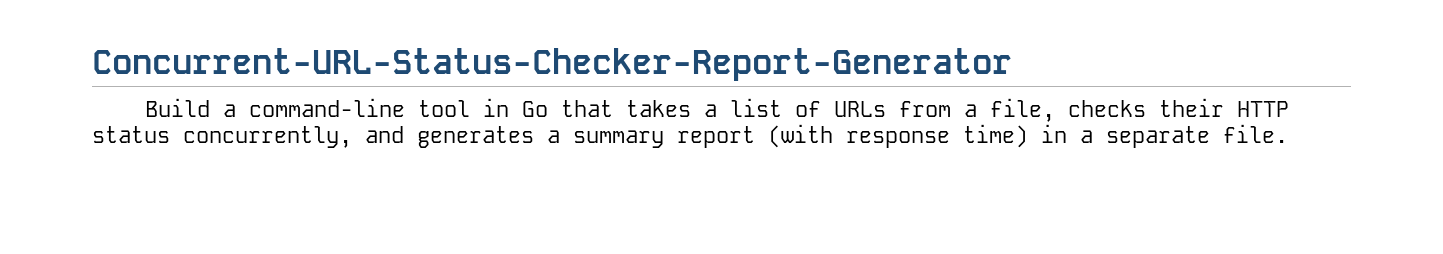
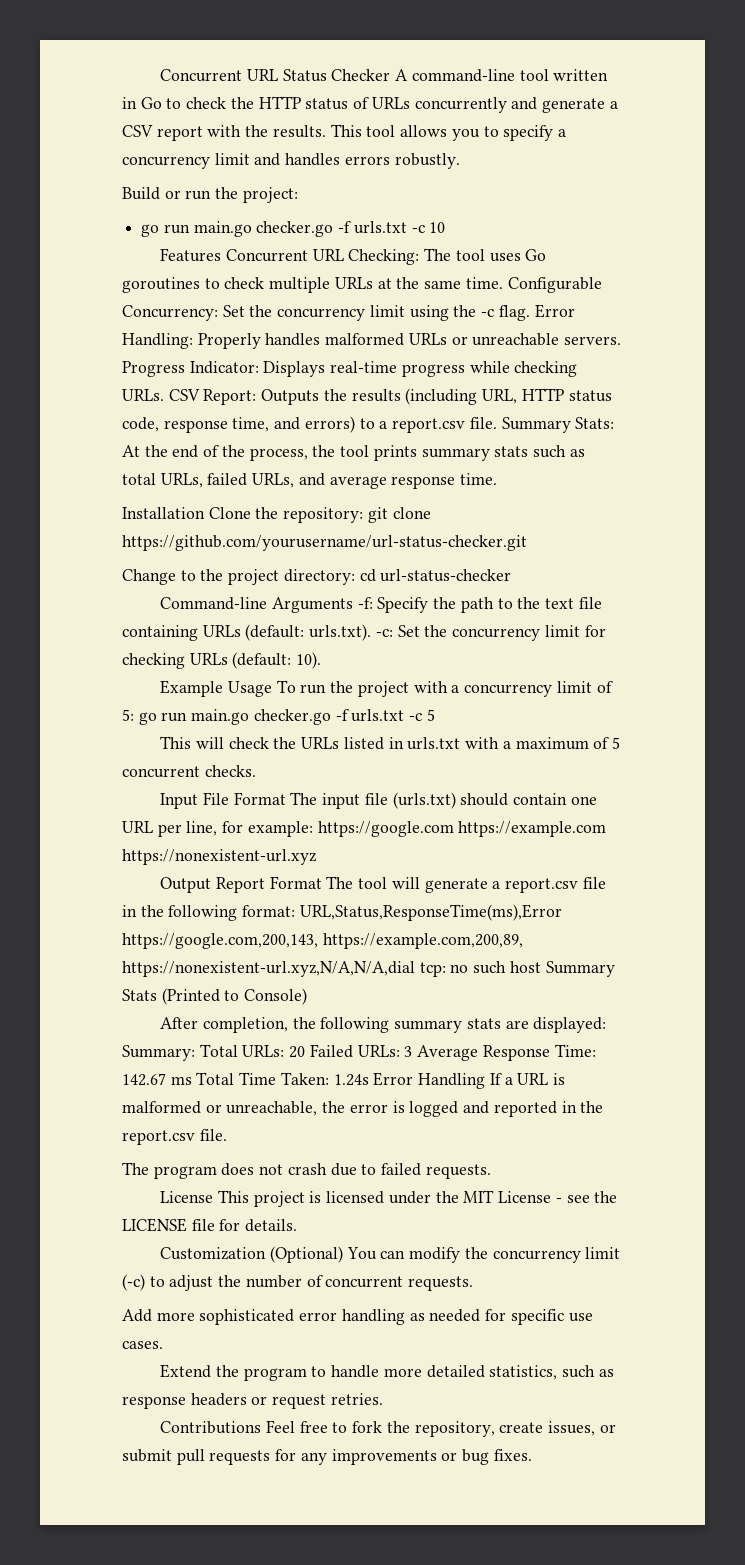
- Concurrent-URL-Status-Checker-Report-Generator
- Build a command-line tool in Go that takes a list of URLs from a file, checks their HTTP status concurrently, and generates a summary report (with response time) in a separate file.
+ Concurrent URL Status Checker A command-line tool written in Go to check the HTTP status of URLs concurrently and generate a CSV report with the results. This tool allows you to specify a concurrency limit and handles errors robustly.
+ Build or run the project:
+ go run main.go checker.go -f urls.txt -c 10
+ Features Concurrent URL Checking: The tool uses Go goroutines to check multiple URLs at the same time. Configurable Concurrency: Set the concurrency limit using the -c flag. Error Handling: Properly handles malformed URLs or unreachable servers. Progress Indicator: Displays real-time progress while checking URLs. CSV Report: Outputs the results (including URL, HTTP status code, response time, and errors) to a report.csv file. Summary Stats: At the end of the process, the tool prints summary stats such as total URLs, failed URLs, and average response time.
+ Installation Clone the repository: git clone https://github.com/yourusername/url-status-checker.git
+ Change to the project directory: cd url-status-checker
+ Command-line Arguments -f: Specify the path to the text file containing URLs (default: urls.txt). -c: Set the concurrency limit for checking URLs (default: 10).
+ Example Usage To run the project with a concurrency limit of 5: go run main.go checker.go -f urls.txt -c 5
+ This will check the URLs listed in urls.txt with a maximum of 5 concurrent checks.
+ Input File Format The input file (urls.txt) should contain one URL per line, for example: https://google.com https://example.com https://nonexistent-url.xyz
+ Output Report Format The tool will generate a report.csv file in the following format: URL,Status,ResponseTime(ms),Error https://google.com,200,143, https://example.com,200,89, https://nonexistent-url.xyz,N/A,N/A,dial tcp: no such host Summary Stats (Printed to Console)
+ After completion, the following summary stats are displayed: Summary: Total URLs: 20 Failed URLs: 3 Average Response Time: 142.67 ms Total Time Taken: 1.24s Error Handling If a URL is malformed or unreachable, the error is logged and reported in the report.csv file.
+ The program does not crash due to failed requests.
+ License This project is licensed under the MIT License - see the LICENSE file for details.
+ Customization (Optional) You can modify the concurrency limit (-c) to adjust the number of concurrent requests.
+ Add more sophisticated error handling as needed for specific use cases.
+ Extend the program to handle more detailed statistics, such as response headers or request retries.
+ Contributions Feel free to fork the repository, create issues, or submit pull requests for any improvements or bug fixes.

